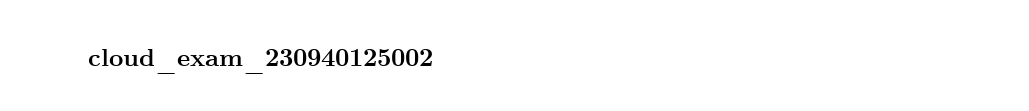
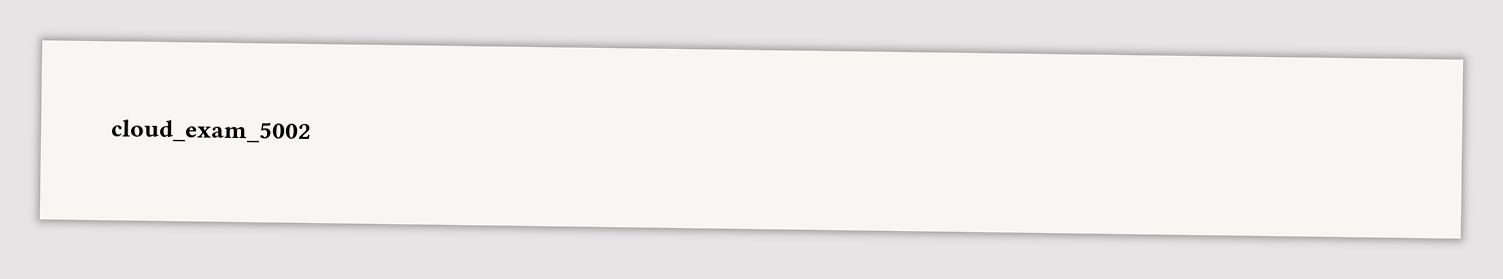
- cloud_exam_230940125002
+ cloud_exam_5002

